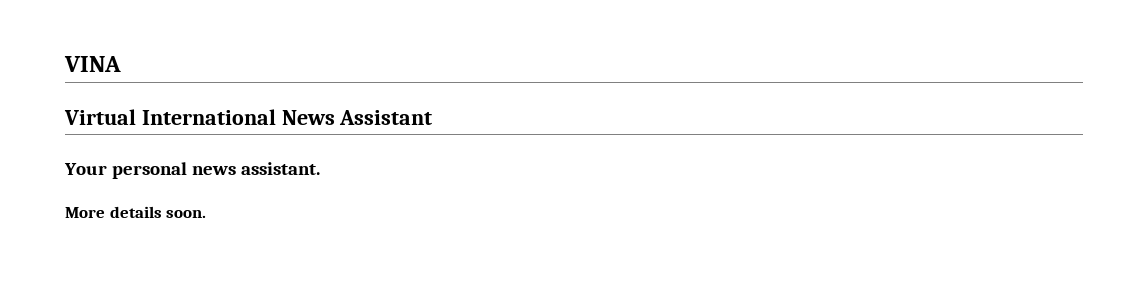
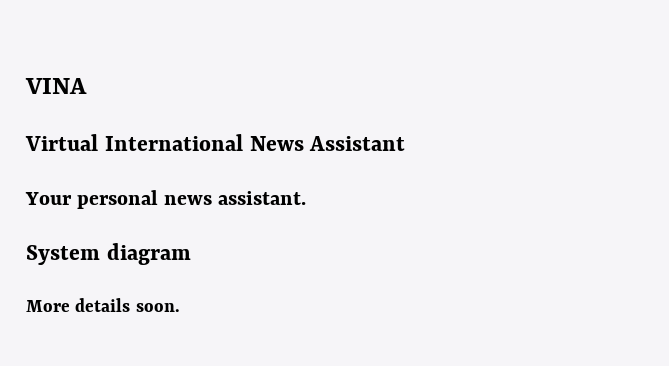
+ System diagram

